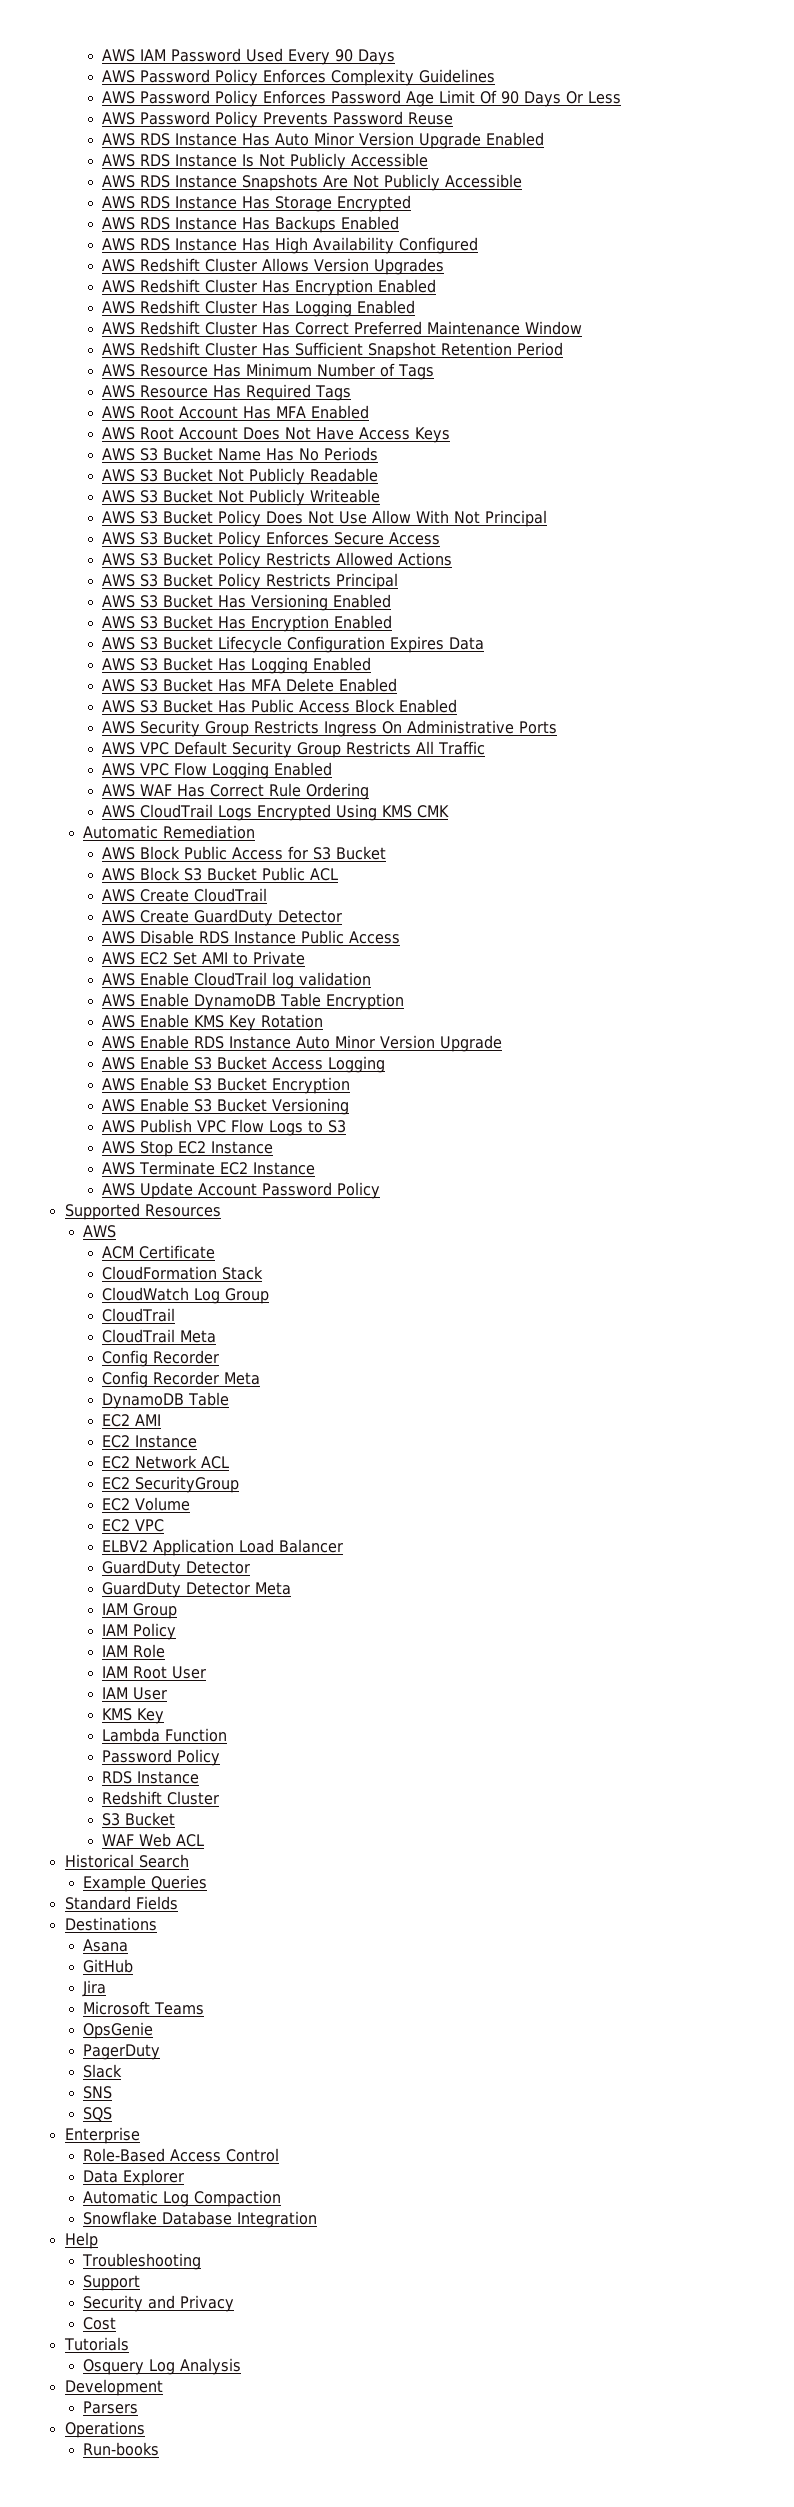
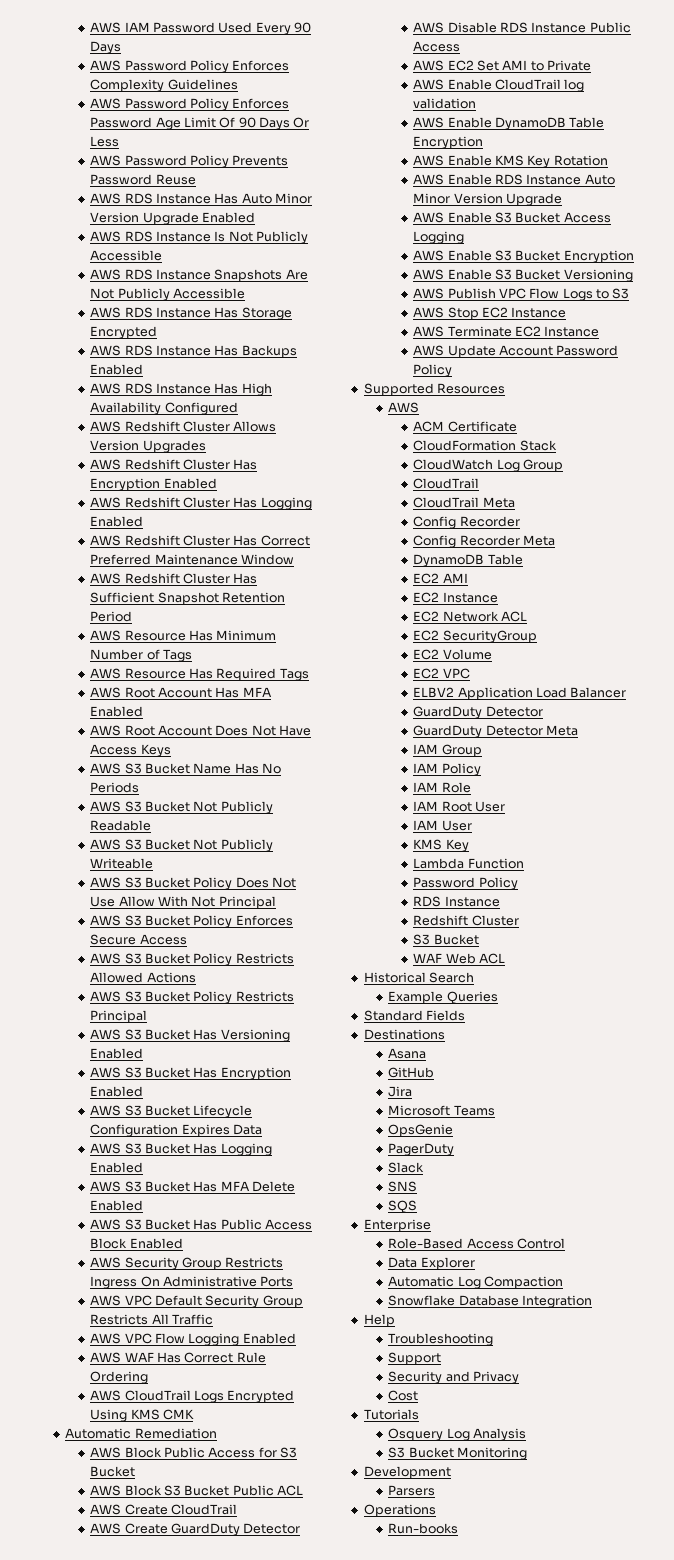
+ S3 Bucket Monitoring

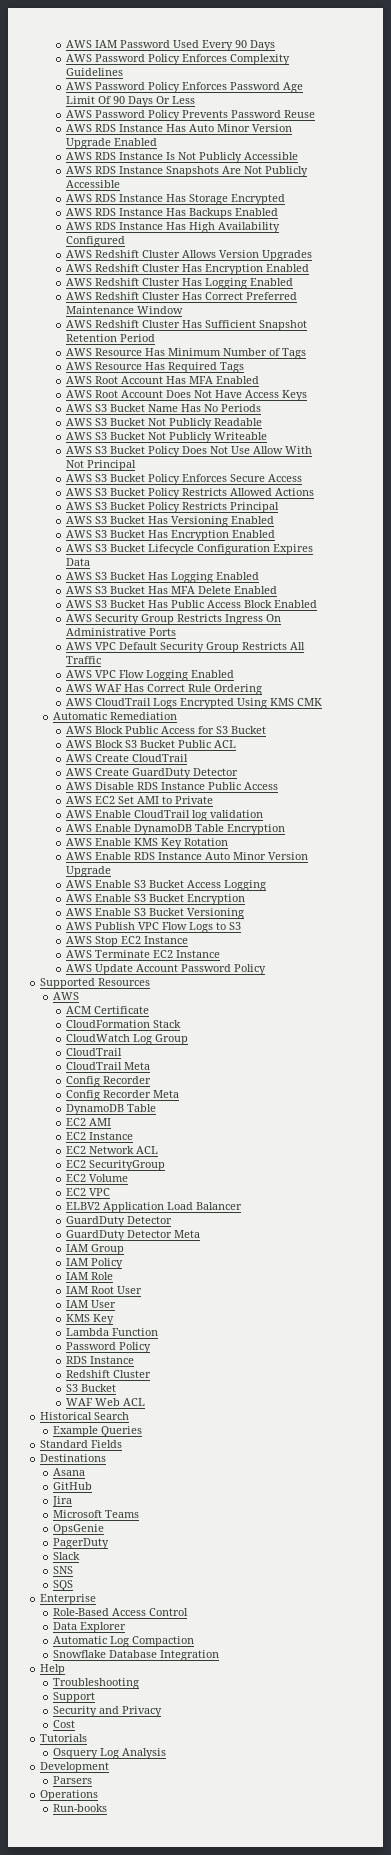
- S3 Bucket Monitoring

